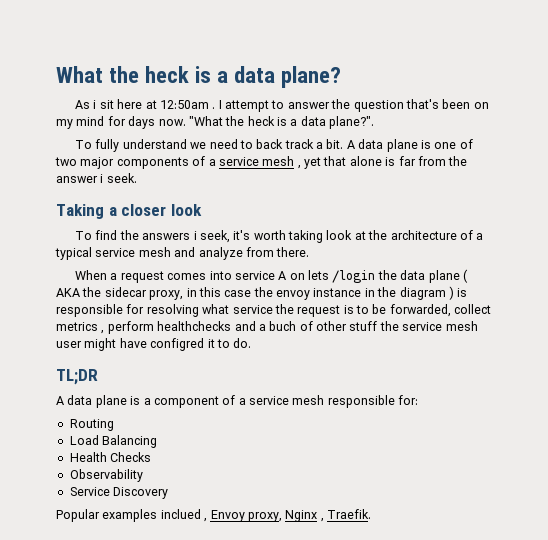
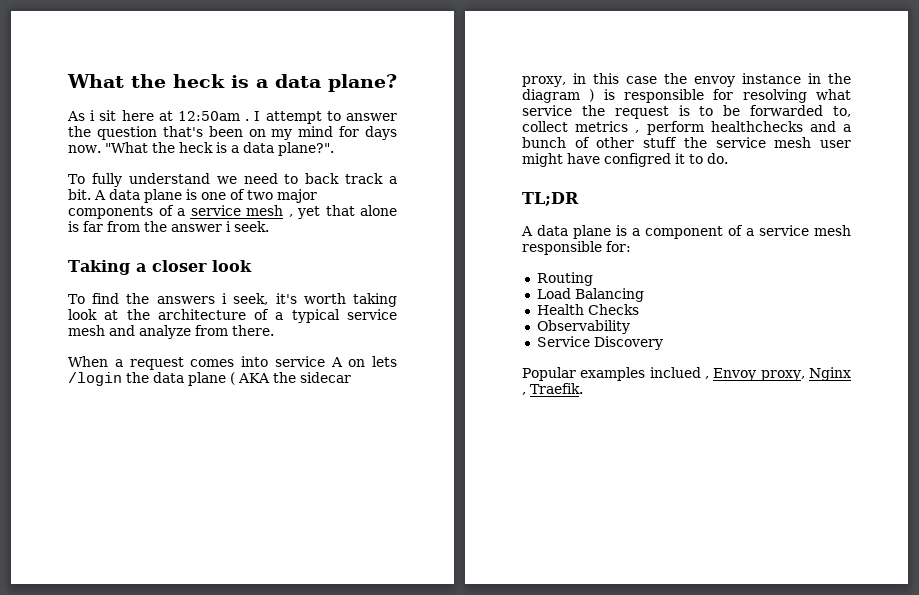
- When a request comes into service A on lets /login the data plane ( AKA the sidecar proxy, in this case the envoy instance in the diagram ) is responsible for resolving what service the request is to be forwarded, collect metrics , perform healthchecks and a buch of other stuff the service mesh user might have configred it to do.
+ When a request comes into service A on lets /login the data plane ( AKA the sidecar proxy, in this case the envoy instance in the diagram ) is responsible for resolving what service the request is to be forwarded to, collect metrics , perform healthchecks and a bunch of other stuff the service mesh user might have configred it to do.

